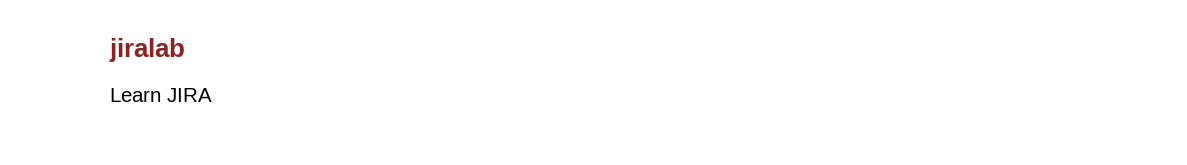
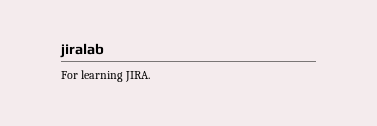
- Learn JIRA
+ For learning JIRA.

